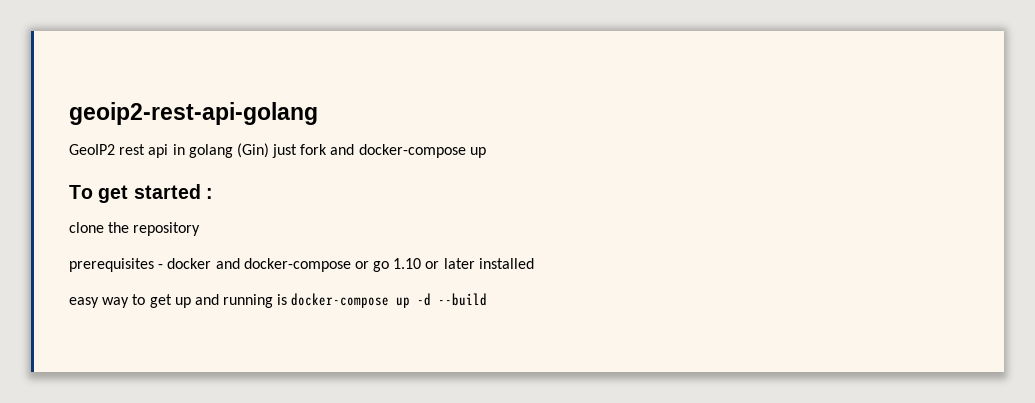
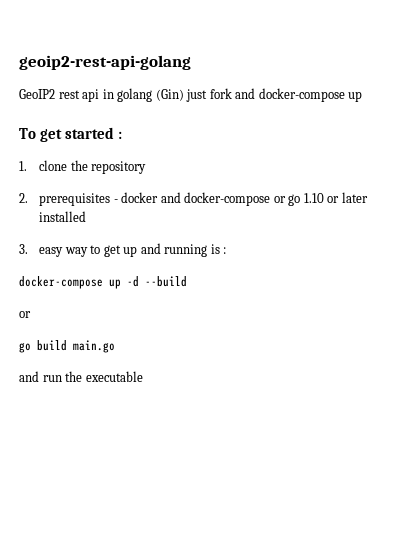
- clone the repository
+ 1. clone the repository
- prerequisites - docker and docker-compose or go 1.10 or later installed
+ 2. prerequisites - docker and docker-compose or go 1.10 or later installed
- easy way to get up and running is docker-compose up -d --build
+ 3. easy way to get up and running is :
+ docker-compose up -d --build
+ or
+ go build main.go
+ and run the executable

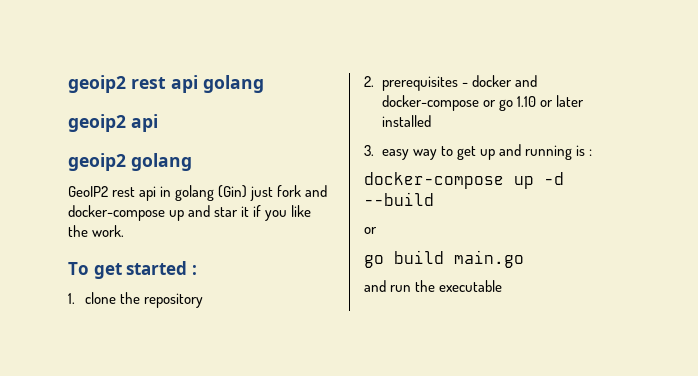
- geoip2-rest-api-golang
+ geoip2 rest api golang
+ geoip2 api
+ geoip2 golang
- GeoIP2 rest api in golang (Gin) just fork and docker-compose up
+ GeoIP2 rest api in golang (Gin) just fork and docker-compose up and star it if you like the work.

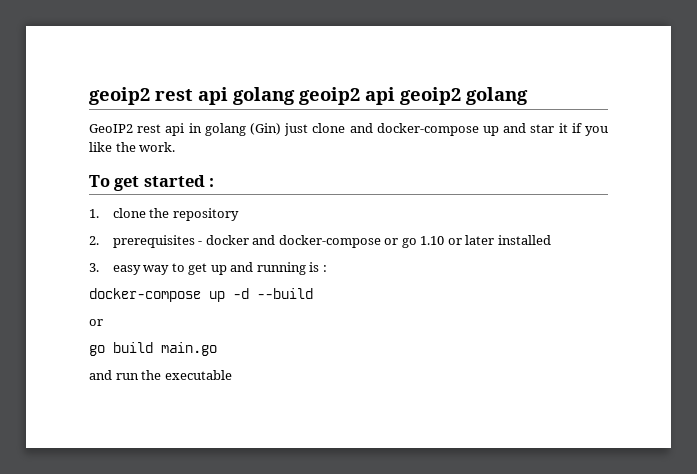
- geoip2 rest api golang
- geoip2 api
- geoip2 golang
+ geoip2 rest api golang geoip2 api geoip2 golang
- GeoIP2 rest api in golang (Gin) just fork and docker-compose up and star it if you like the work.
+ GeoIP2 rest api in golang (Gin) just clone and docker-compose up and star it if you like the work.

